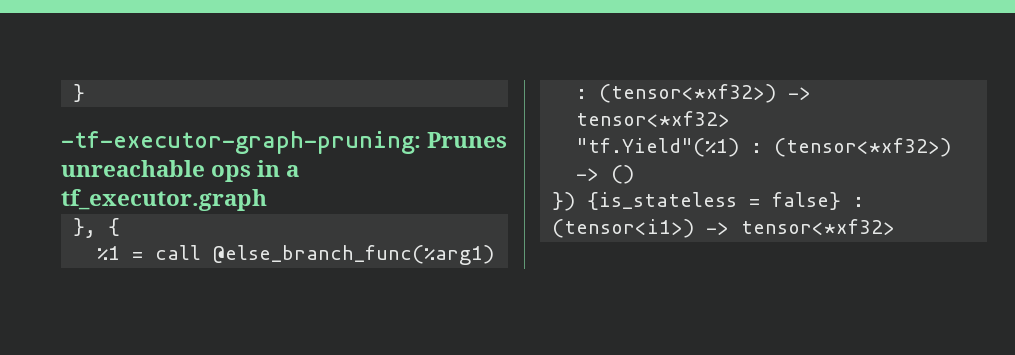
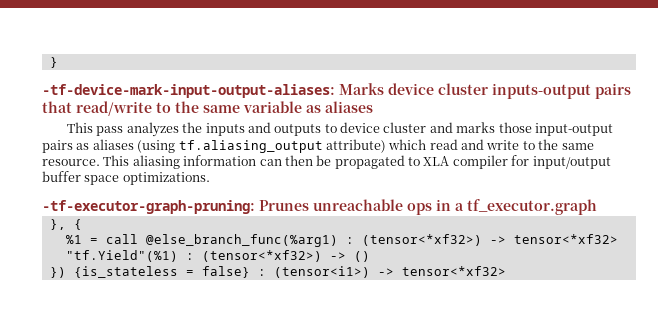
+ -tf-device-mark-input-output-aliases: Marks device cluster inputs-output pairs that read/write to the same variable as aliases
+ This pass analyzes the inputs and outputs to device cluster and marks those input-output pairs as aliases (using tf.aliasing_output attribute) which read and write to the same resource. This aliasing information can then be propagated to XLA compiler for input/output buffer space optimizations.

